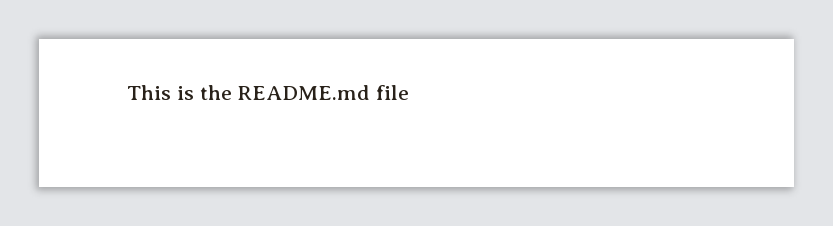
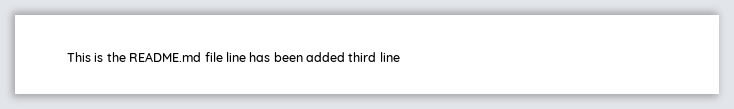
- This is the README.md file
+ This is the README.md file line has been added third line

